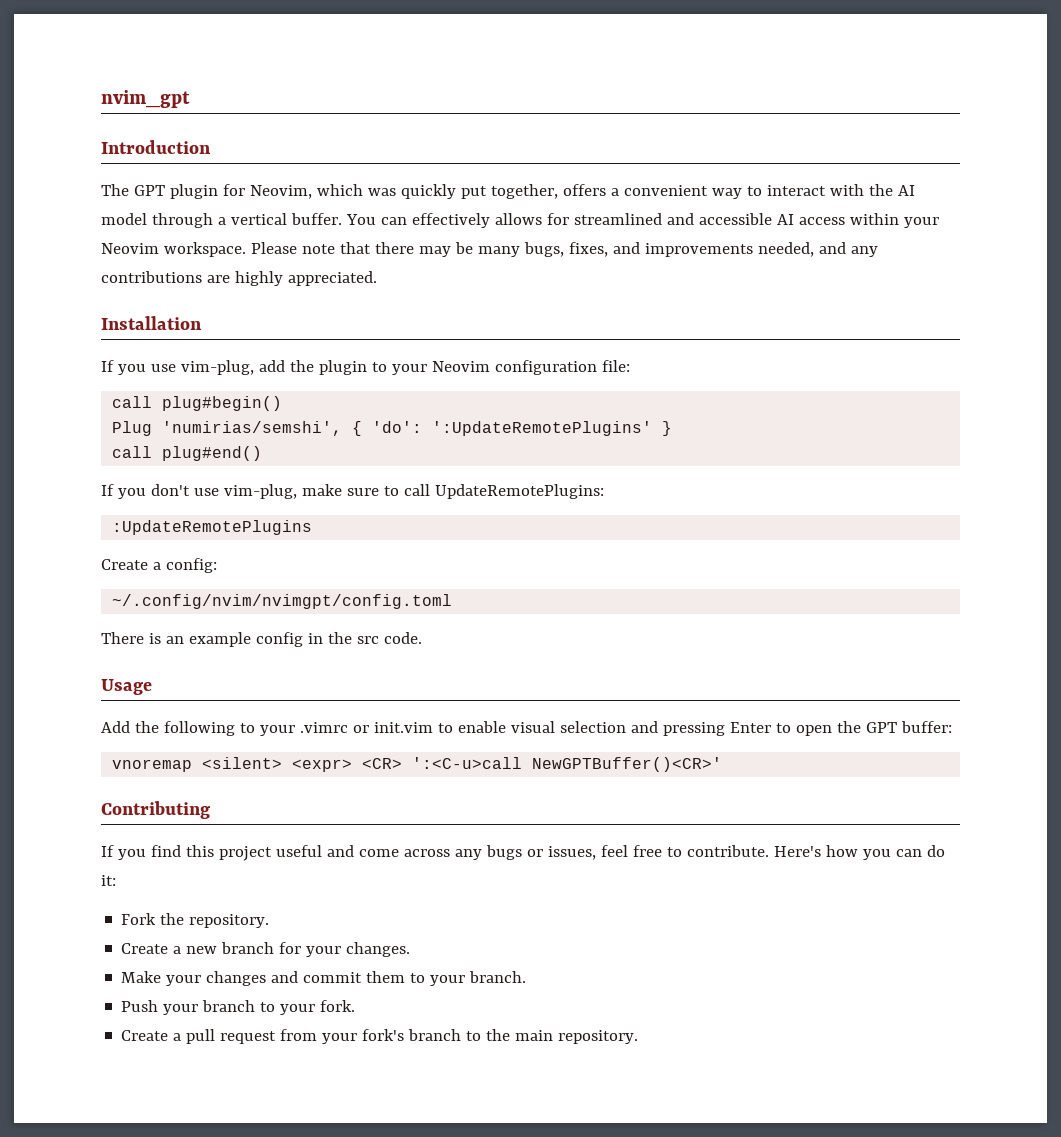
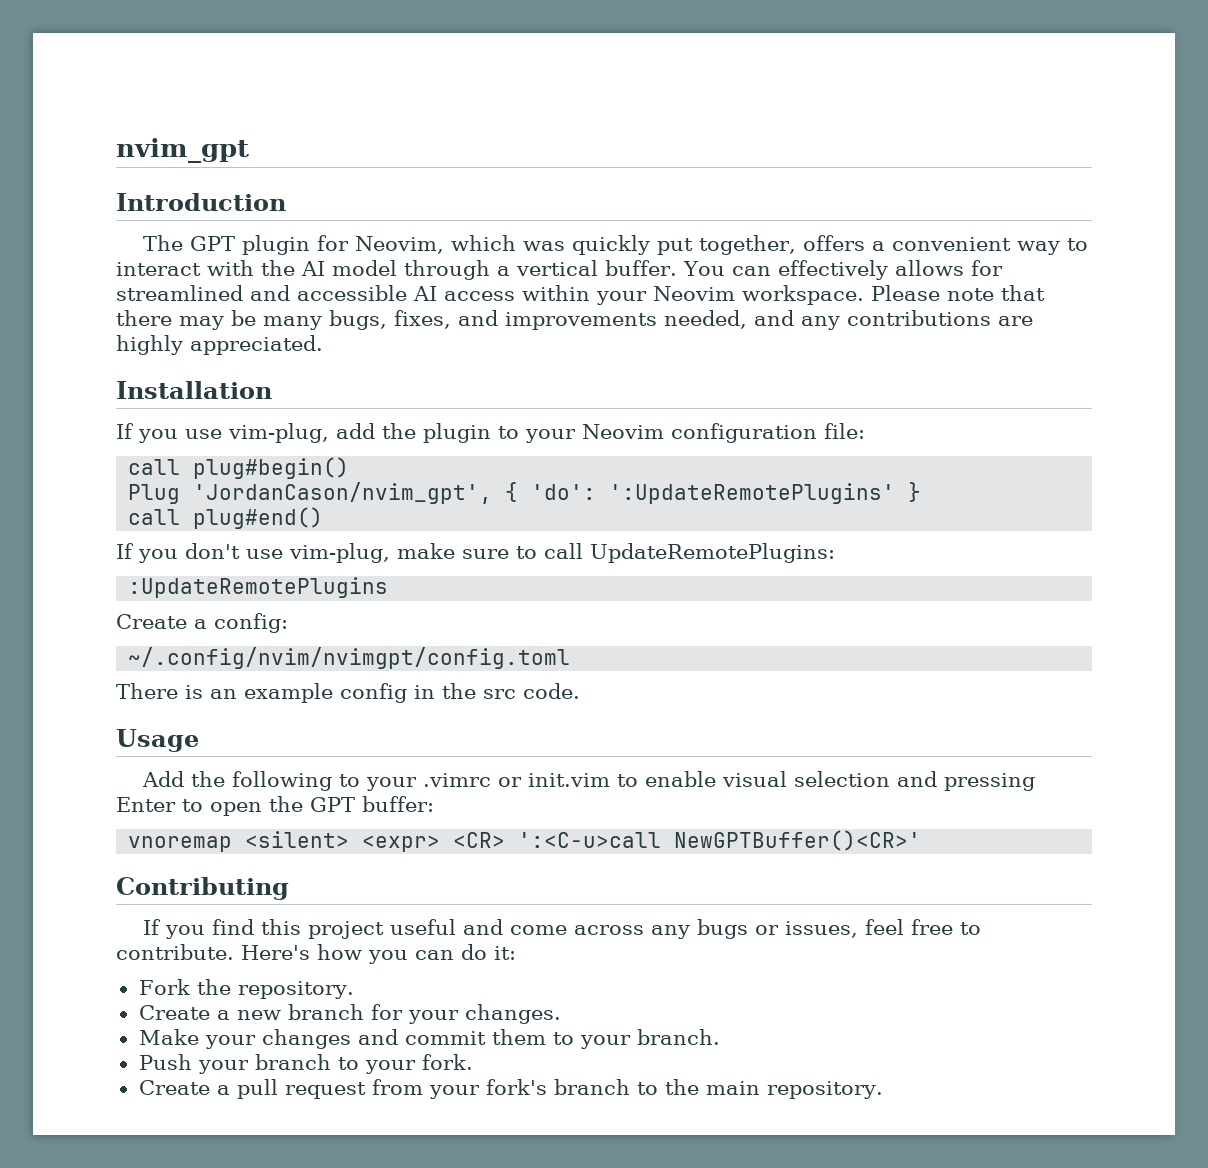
- Plug 'numirias/semshi', { 'do': ':UpdateRemotePlugins' }
+ Plug 'JordanCason/nvim_gpt', { 'do': ':UpdateRemotePlugins' }

